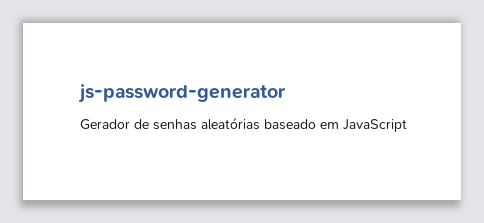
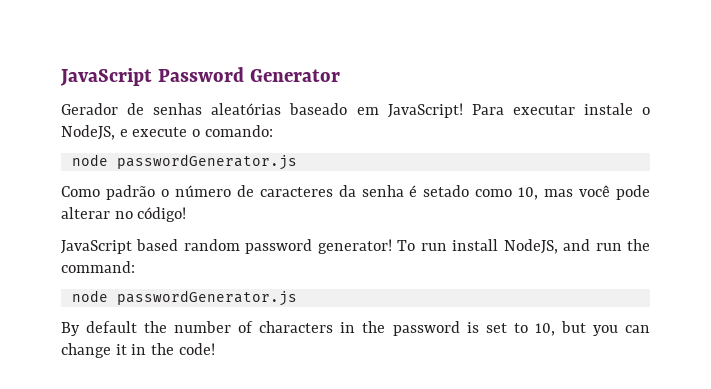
- js-password-generator
+ JavaScript Password Generator
- Gerador de senhas aleatórias baseado em JavaScript
+ Gerador de senhas aleatórias baseado em JavaScript! Para executar instale o NodeJS, e execute o comando:
+ node passwordGenerator.js
+ Como padrão o número de caracteres da senha é setado como 10, mas você pode alterar no código!
+ JavaScript based random password generator! To run install NodeJS, and run the command:
+ node passwordGenerator.js
+ By default the number of characters in the password is set to 10, but you can change it in the code!

